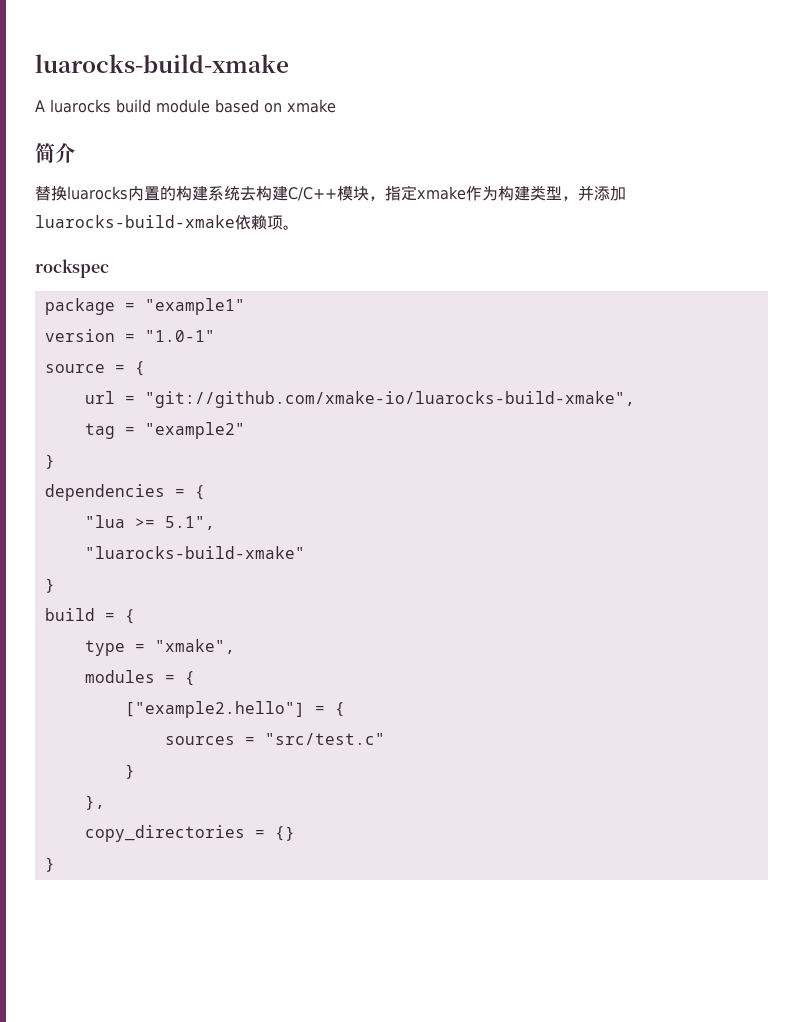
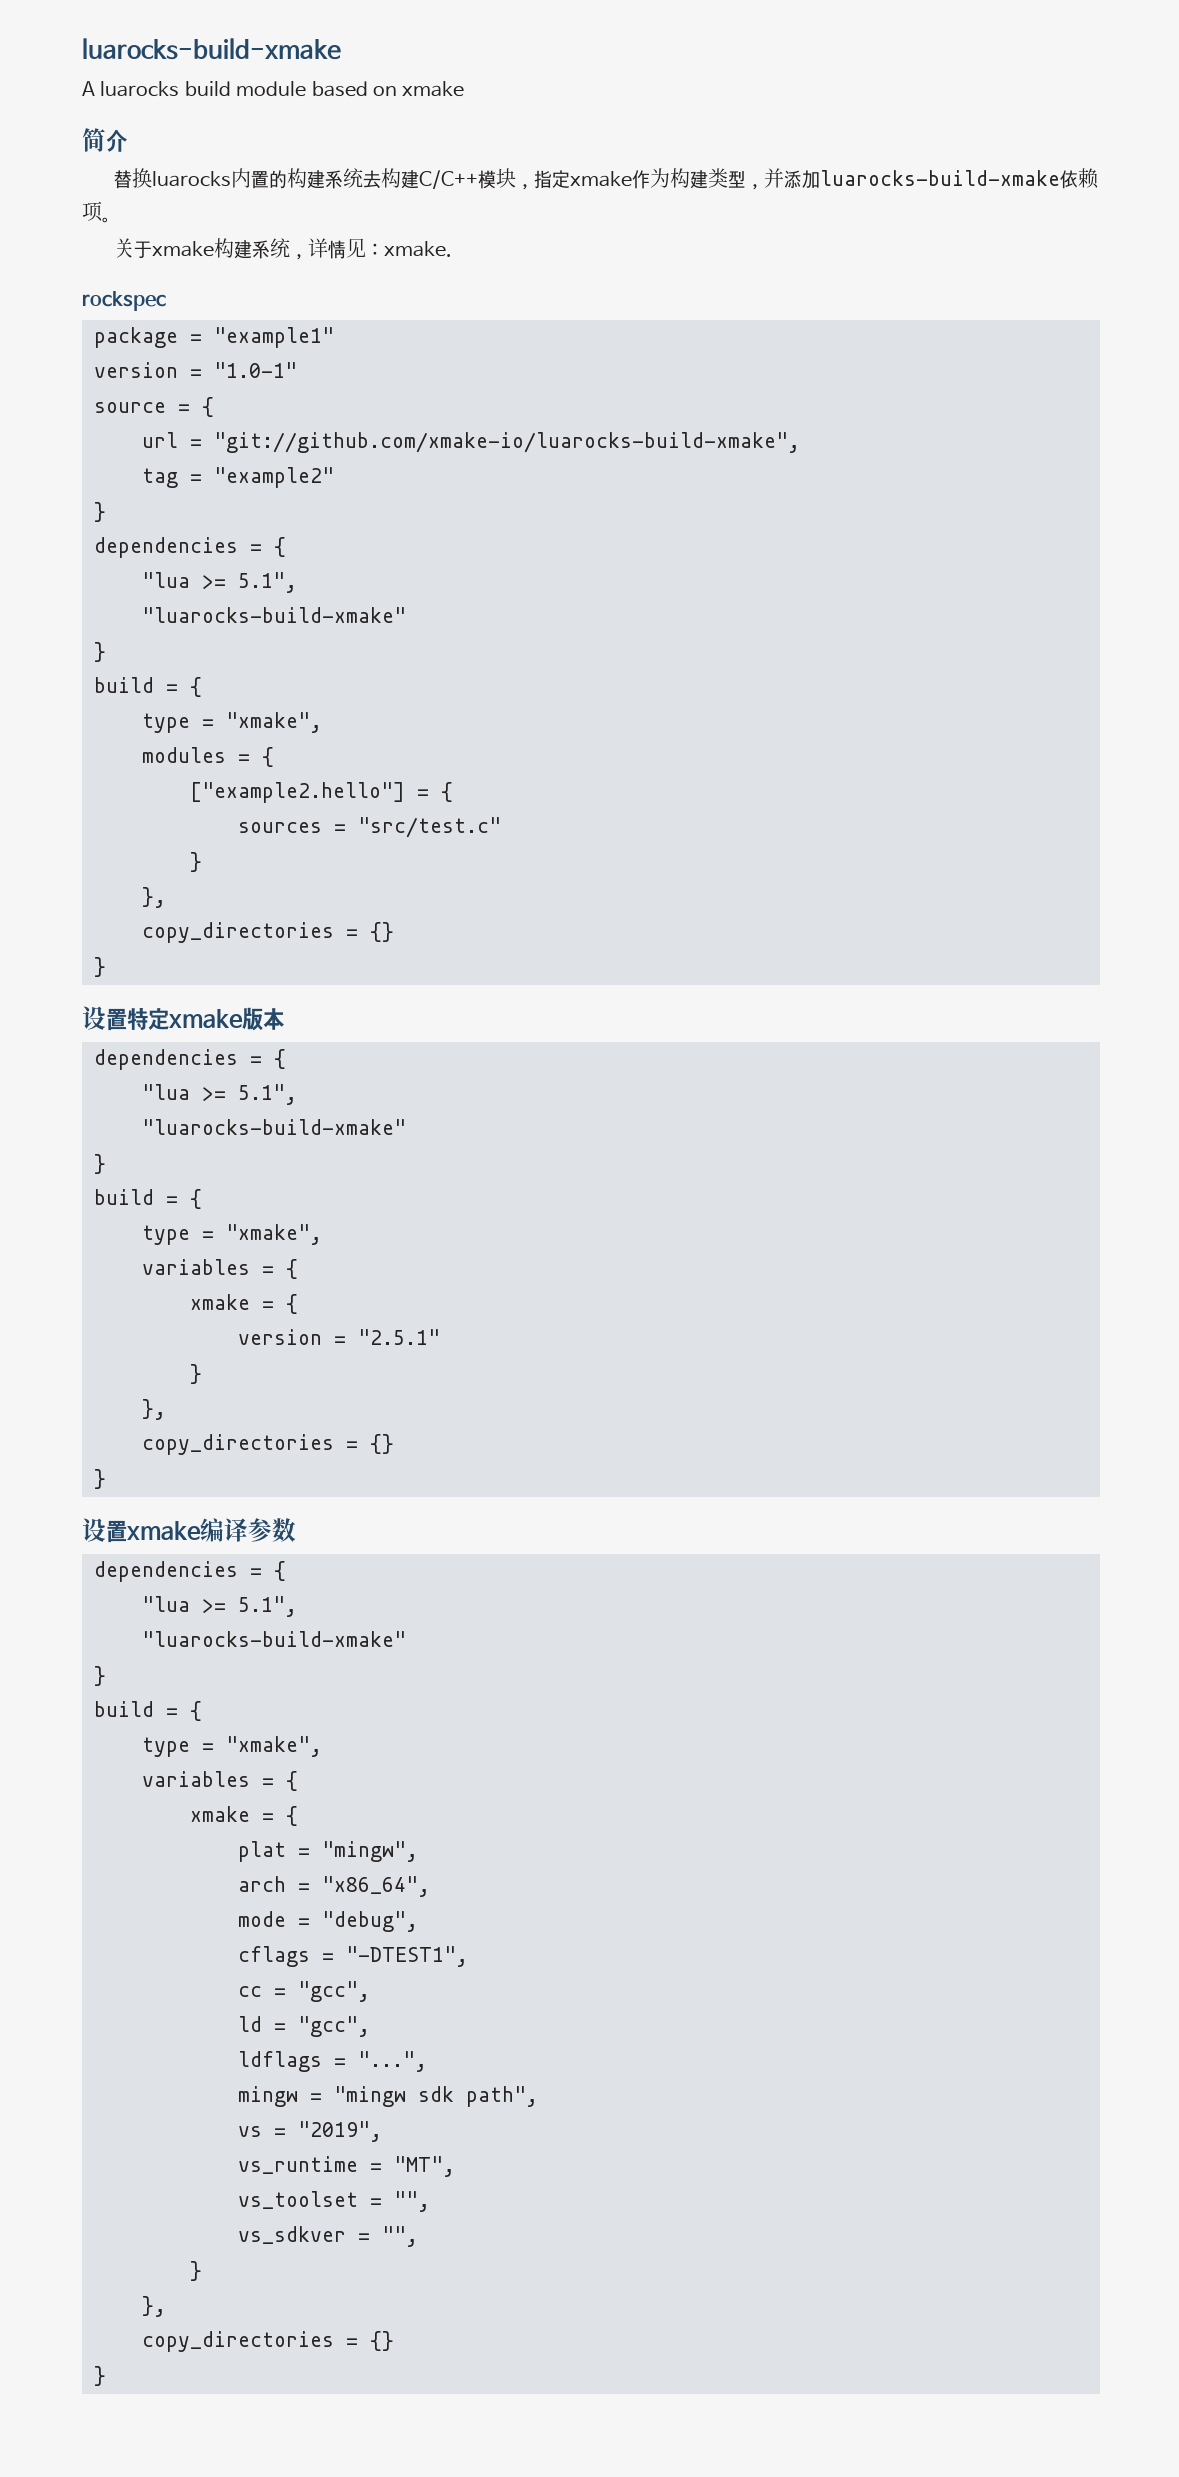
+ 关于xmake构建系统，详情见：xmake.
+ 设置特定xmake版本
+ dependencies = {
+ "lua >= 5.1",
+ "luarocks-build-xmake"
+ }
+ build = {
+ type = "xmake",
+ variables = {
+ xmake = {
+ version = "2.5.1"
+ }
+ },
+ copy_directories = {}
+ }
+ 设置xmake编译参数
+ dependencies = {
+ "lua >= 5.1",
+ "luarocks-build-xmake"
+ }
+ build = {
+ type = "xmake",
+ variables = {
+ xmake = {
+ plat = "mingw",
+ arch = "x86_64",
+ mode = "debug",
+ cflags = "-DTEST1",
+ cc = "gcc",
+ ld = "gcc",
+ ldflags = "...",
+ mingw = "mingw sdk path",
+ vs = "2019",
+ vs_runtime = "MT",
+ vs_toolset = "",
+ vs_sdkver = "",
+ }
+ },
+ copy_directories = {}
+ }

